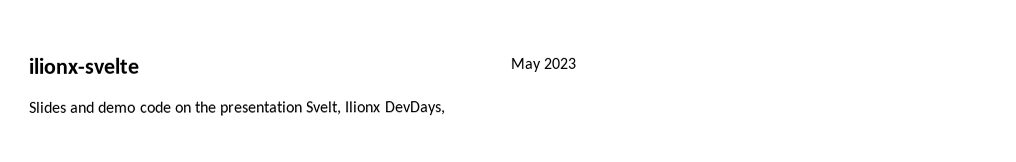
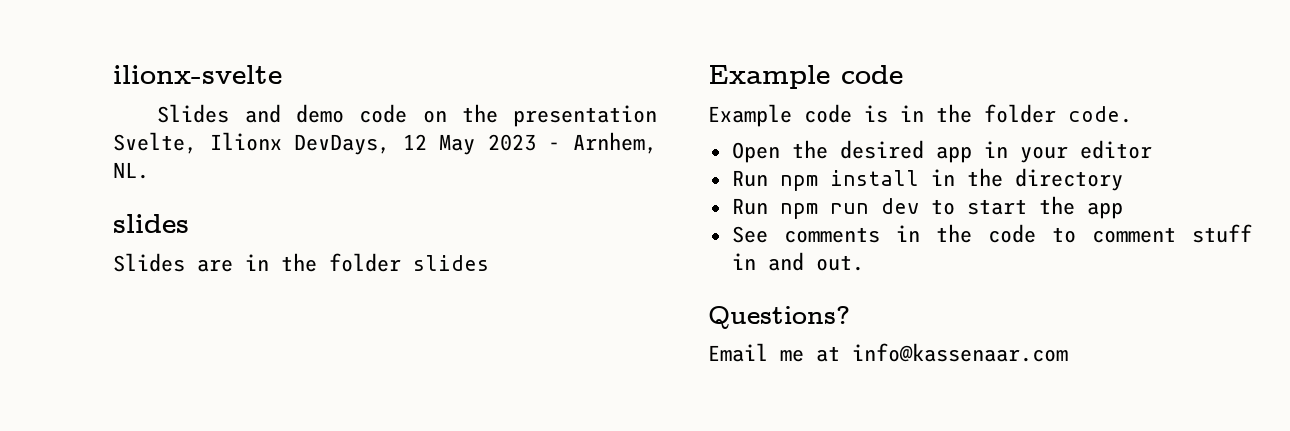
- Slides and demo code on the presentation Svelt, Ilionx DevDays, May 2023
+ Slides and demo code on the presentation Svelte, Ilionx DevDays, 12 May 2023 - Arnhem, NL.
+ slides
+ Slides are in the folder slides
+ Example code
+ Example code is in the folder code.
+ Open the desired app in your editor
+ Run npm install in the directory
+ Run npm run dev to start the app
+ See comments in the code to comment stuff in and out.
+ Questions?
+ Email me at info@kassenaar.com

